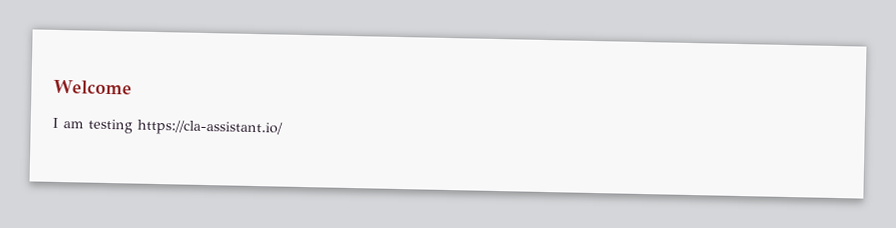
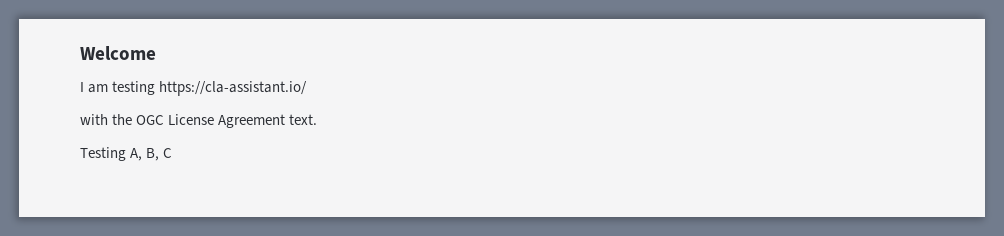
+ with the OGC License Agreement text.
+ Testing A, B, C

